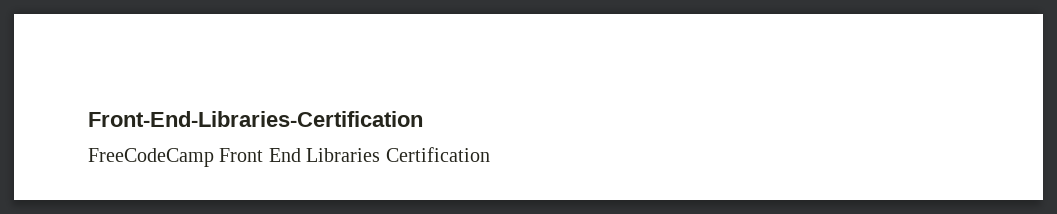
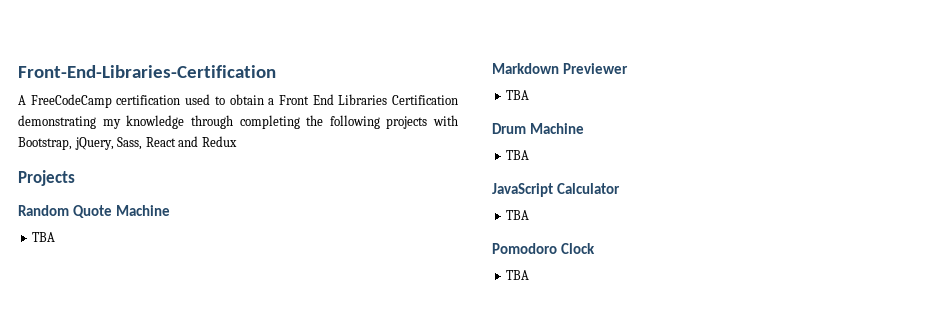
- FreeCodeCamp Front End Libraries Certification
+ A FreeCodeCamp certification used to obtain a Front End Libraries Certification demonstrating my knowledge through completing the following projects with Bootstrap, jQuery, Sass, React and Redux
+ Projects
+ Random Quote Machine
+ TBA
+ Markdown Previewer
+ TBA
+ Drum Machine
+ TBA
+ JavaScript Calculator
+ TBA
+ Pomodoro Clock
+ TBA

